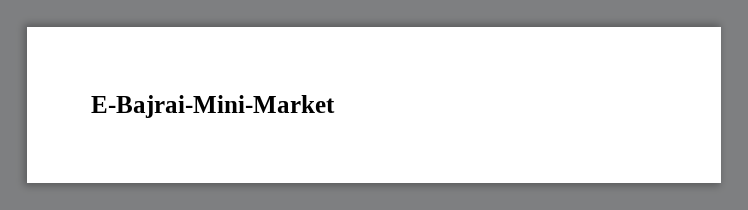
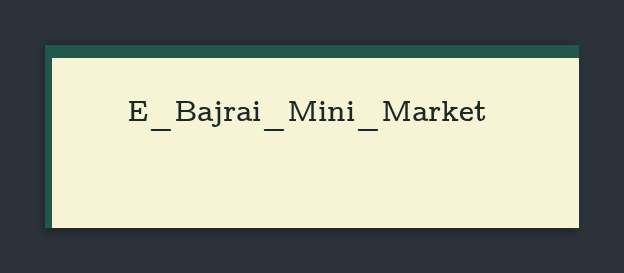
- E-Bajrai-Mini-Market
+ E_Bajrai_Mini_Market

